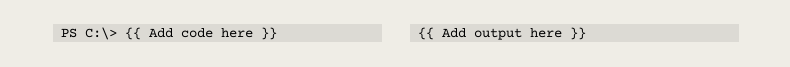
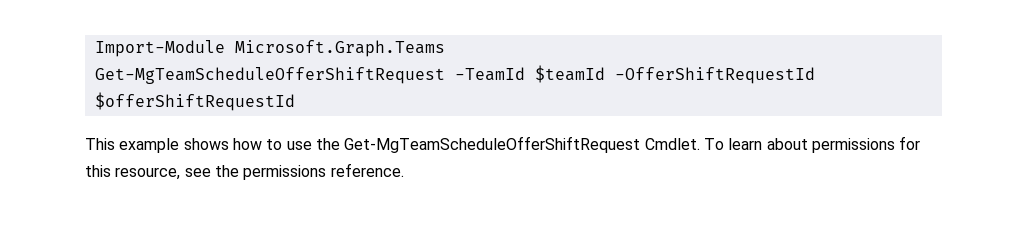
- PS C:\> {{ Add code here }}
- {{ Add output here }}
+ Import-Module Microsoft.Graph.Teams
+ Get-MgTeamScheduleOfferShiftRequest -TeamId $teamId -OfferShiftRequestId $offerShiftRequestId
+ This example shows how to use the Get-MgTeamScheduleOfferShiftRequest Cmdlet. To learn about permissions for this resource, see the permissions reference.

